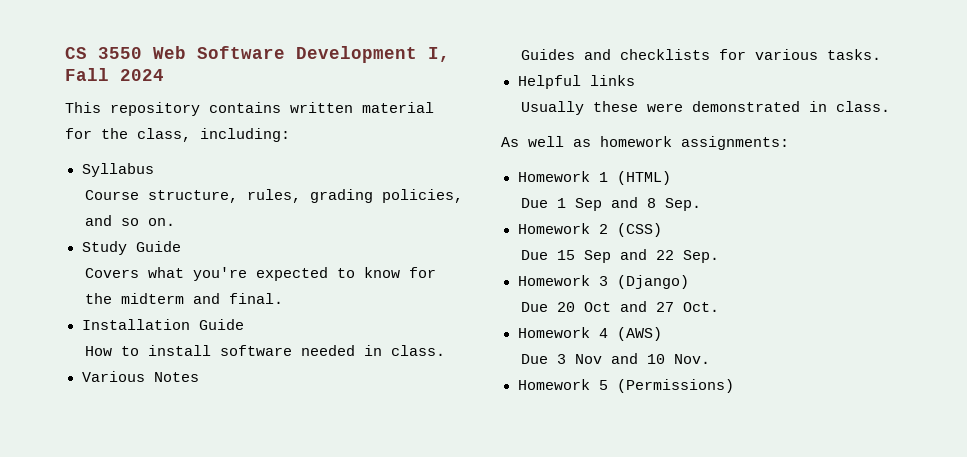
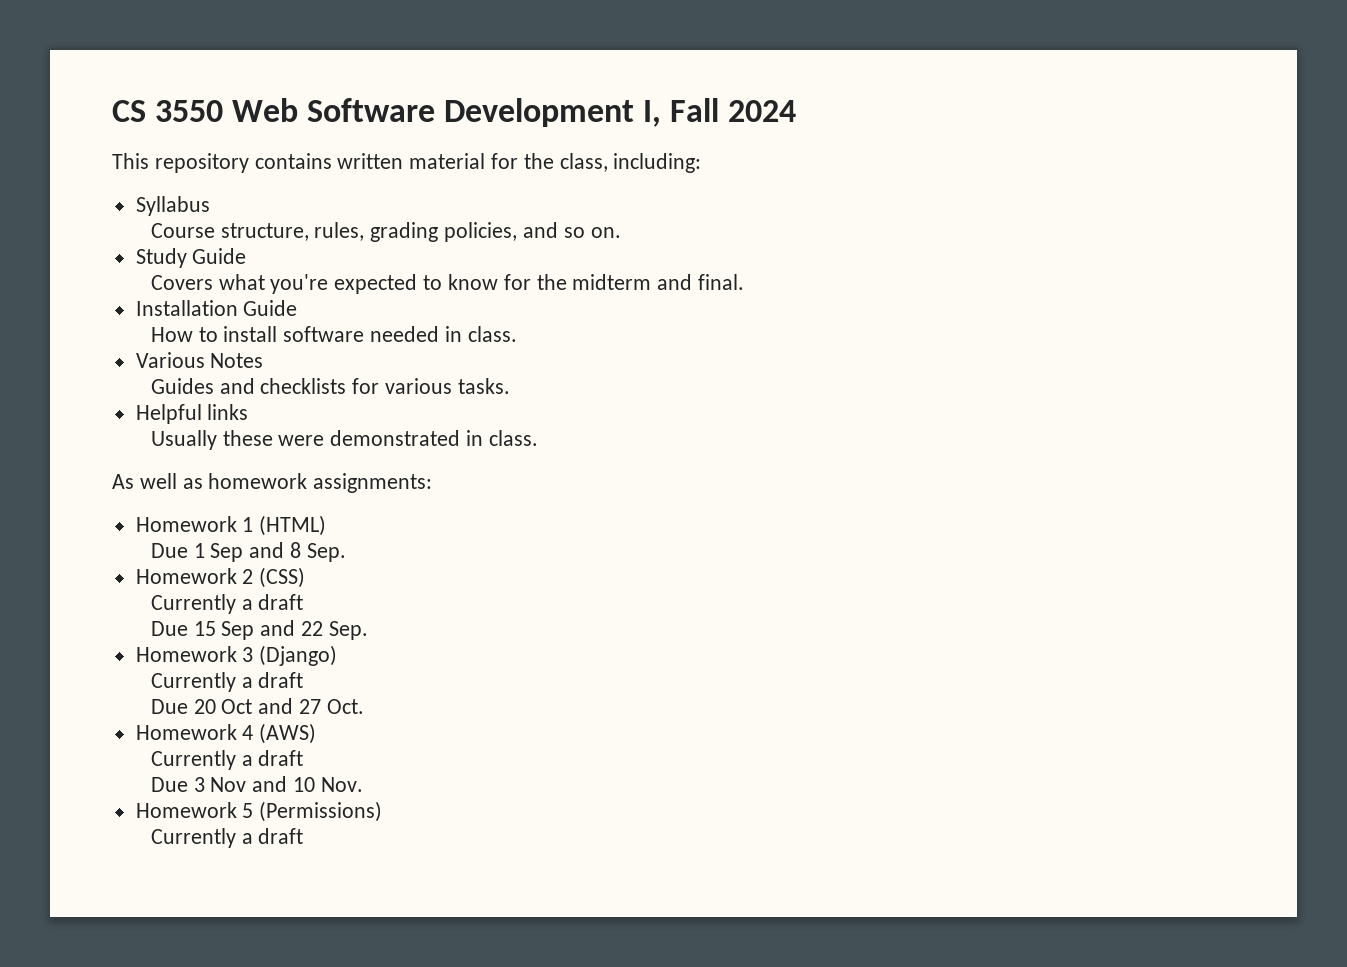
  Homework 2 (CSS)
+ Currently a draft
  Homework 3 (Django)
+ Currently a draft
  Homework 4 (AWS)
+ Currently a draft
  Homework 5 (Permissions)
+ Currently a draft

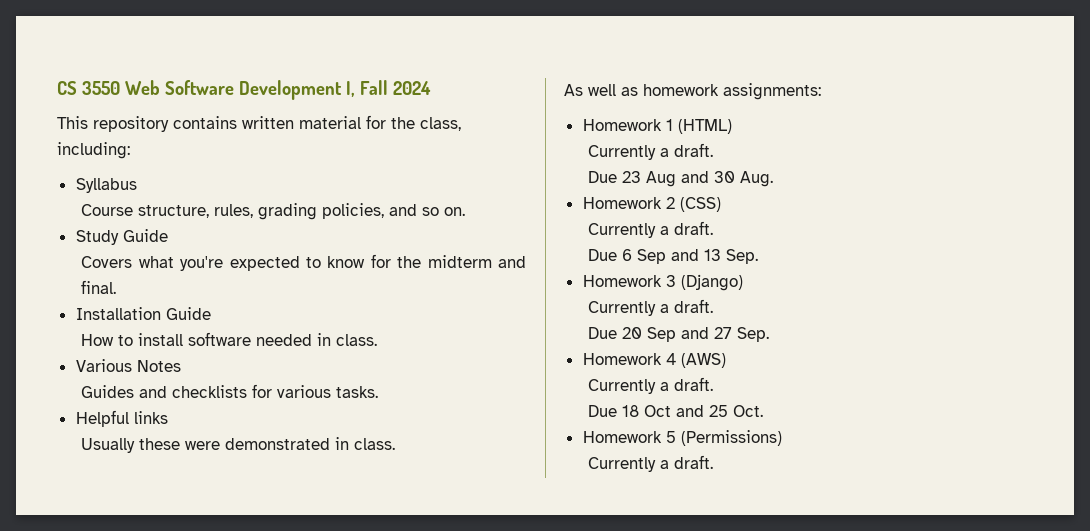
  Homework 1 (HTML)
- Due 1 Sep and 8 Sep.
+ Currently a draft.
+ Due 23 Aug and 30 Aug.
  Homework 2 (CSS)
- Currently a draft
- Due 15 Sep and 22 Sep.
+ Currently a draft.
+ Due 6 Sep and 13 Sep.
  Homework 3 (Django)
- Currently a draft
+ Currently a draft.
- Due 20 Oct and 27 Oct.
+ Due 20 Sep and 27 Sep.
  Homework 4 (AWS)
- Currently a draft
- Due 3 Nov and 10 Nov.
+ Currently a draft.
+ Due 18 Oct and 25 Oct.
  Homework 5 (Permissions)
- Currently a draft
+ Currently a draft.

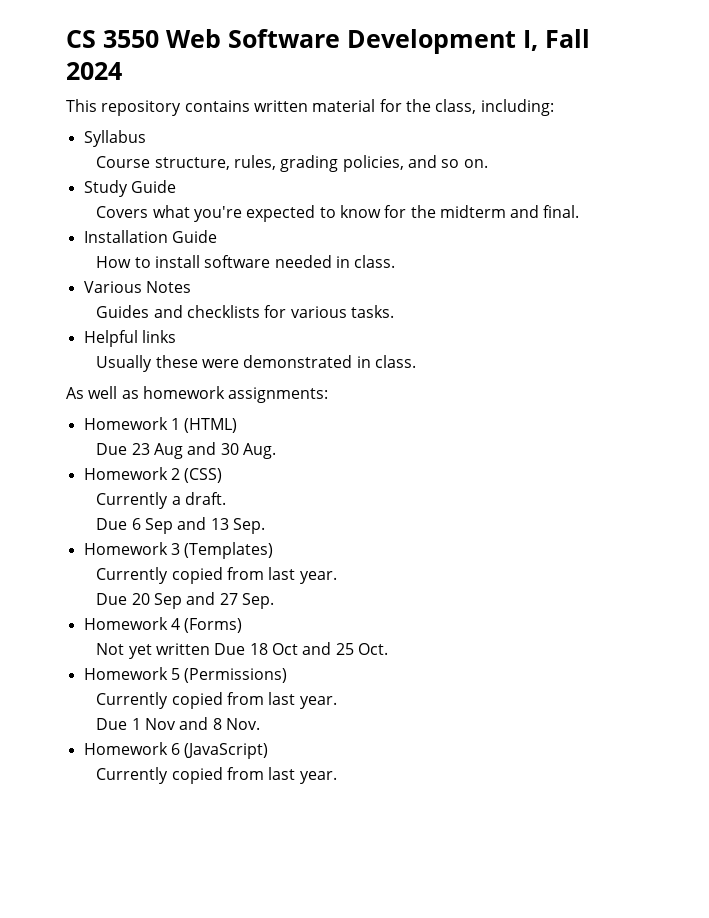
  Homework 1 (HTML)
- Currently a draft.
- Homework 3 (Django)
- Currently a draft.
+ Homework 3 (Templates)
+ Currently copied from last year.
- Homework 4 (AWS)
- Currently a draft.
- Due 18 Oct and 25 Oct.
+ Homework 4 (Forms)
+ Not yet written Due 18 Oct and 25 Oct.
  Homework 5 (Permissions)
- Currently a draft.
+ Currently copied from last year.
+ Due 1 Nov and 8 Nov.
+ Homework 6 (JavaScript)
+ Currently copied from last year.

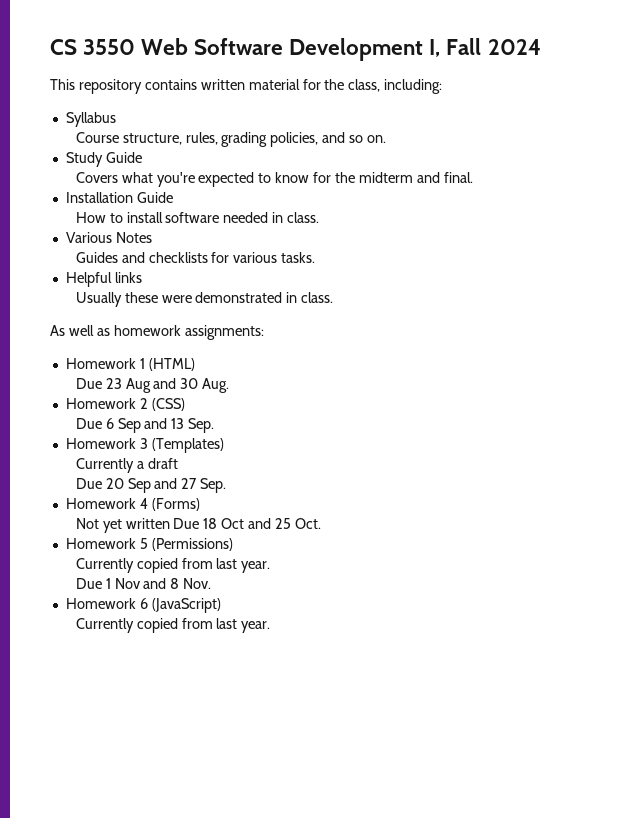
- Currently a draft.
  Homework 3 (Templates)
- Currently copied from last year.
+ Currently a draft

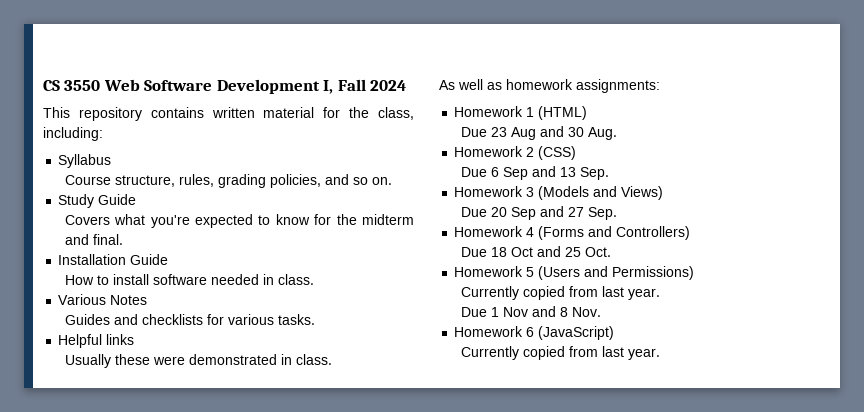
- Homework 3 (Templates)
- Currently a draft
+ Homework 3 (Models and Views)
- Homework 4 (Forms)
- Not yet written Due 18 Oct and 25 Oct.
+ Homework 4 (Forms and Controllers)
+ Due 18 Oct and 25 Oct.
- Homework 5 (Permissions)
+ Homework 5 (Users and Permissions)

